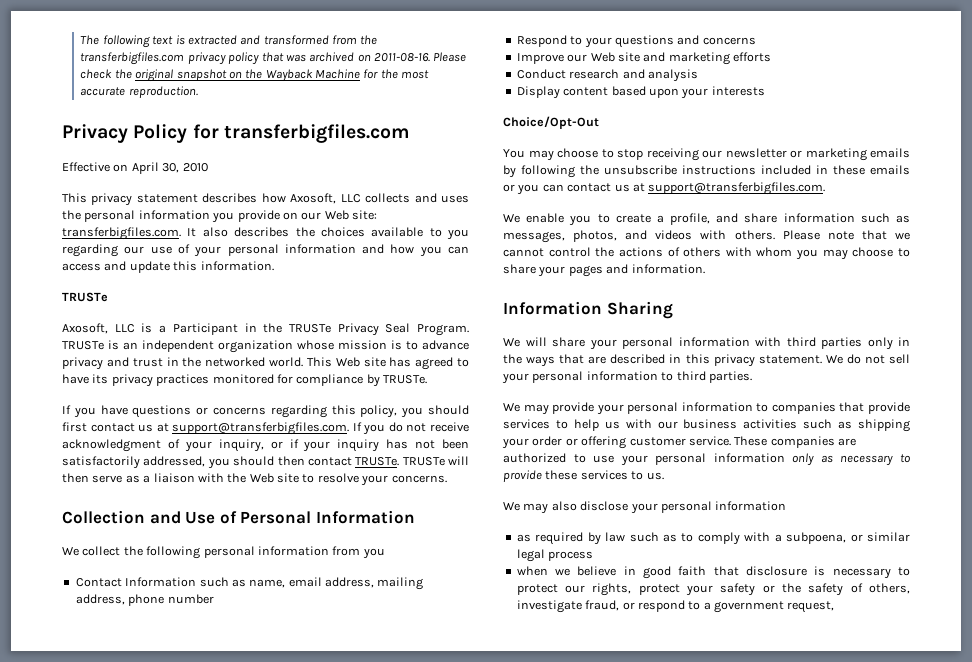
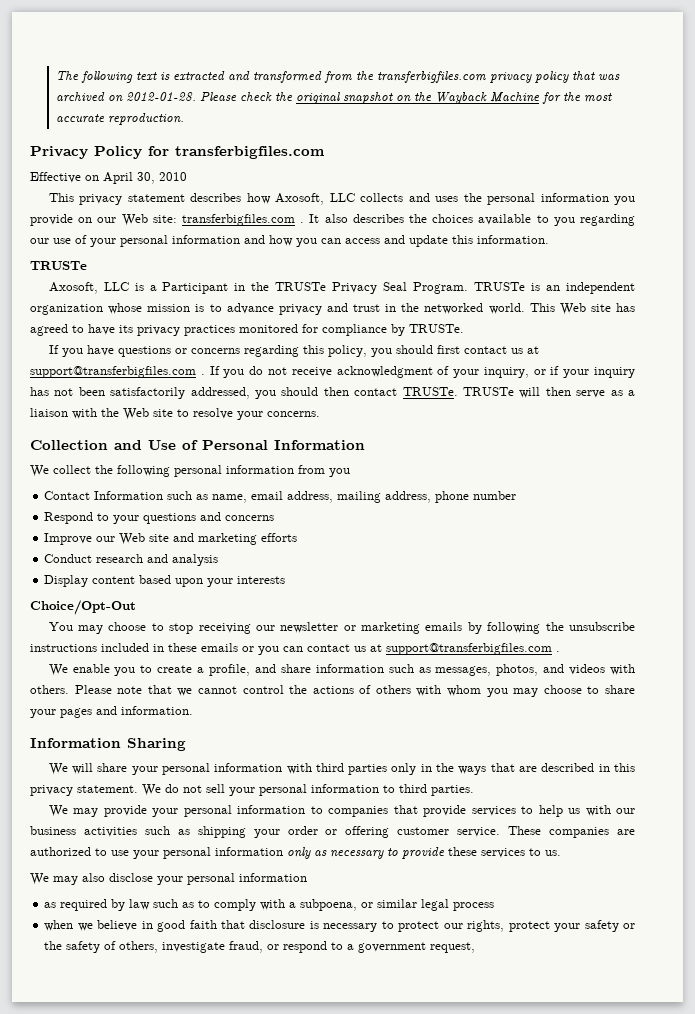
- The following text is extracted and transformed from the transferbigfiles.com privacy policy that was archived on 2011-08-16.
+ The following text is extracted and transformed from the transferbigfiles.com privacy policy that was archived on 2012-01-28.
- This privacy statement describes how Axosoft, LLC collects and uses the personal information you provide on our Web site: transferbigfiles.com. It also describes the choices available to you regarding our use of your personal information and how you can access and update this information.
+ This privacy statement describes how Axosoft, LLC collects and uses the personal information you provide on our Web site: transferbigfiles.com . It also describes the choices available to you regarding our use of your personal information and how you can access and update this information.
- If you have questions or concerns regarding this policy, you should first contact us at support@transferbigfiles.com. If you do not receive acknowledgment of your inquiry, or if your inquiry has not been satisfactorily addressed, you should then contact TRUSTe.
+ If you have questions or concerns regarding this policy, you should first contact us at support@transferbigfiles.com . If you do not receive acknowledgment of your inquiry, or if your inquiry has not been satisfactorily addressed, you should then contact TRUSTe.
- You may choose to stop receiving our newsletter or marketing emails by following the unsubscribe instructions included in these emails or you can contact us at support@transferbigfiles.com.
+ You may choose to stop receiving our newsletter or marketing emails by following the unsubscribe instructions included in these emails or you can contact us at support@transferbigfiles.com .

